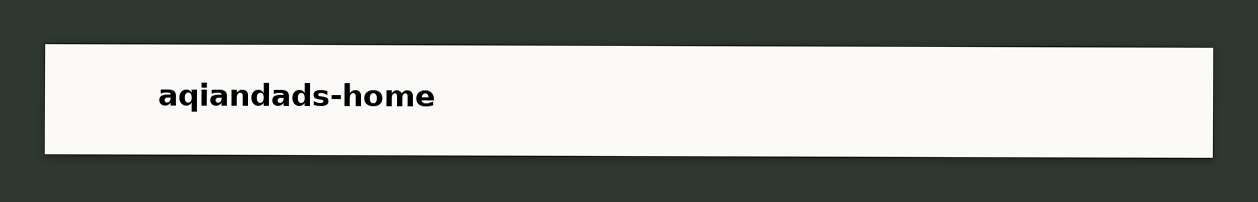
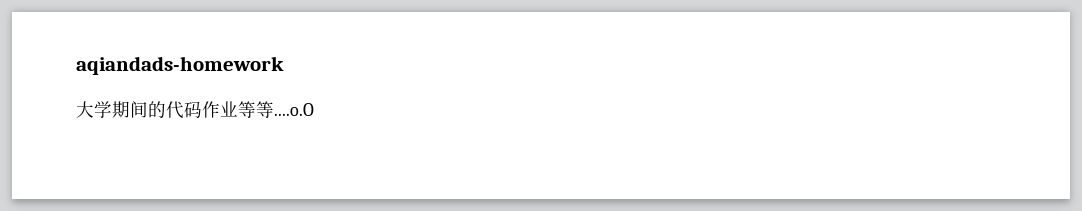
- aqiandads-home
+ aqiandads-homework
+ 大学期间的代码作业等等....o.O

